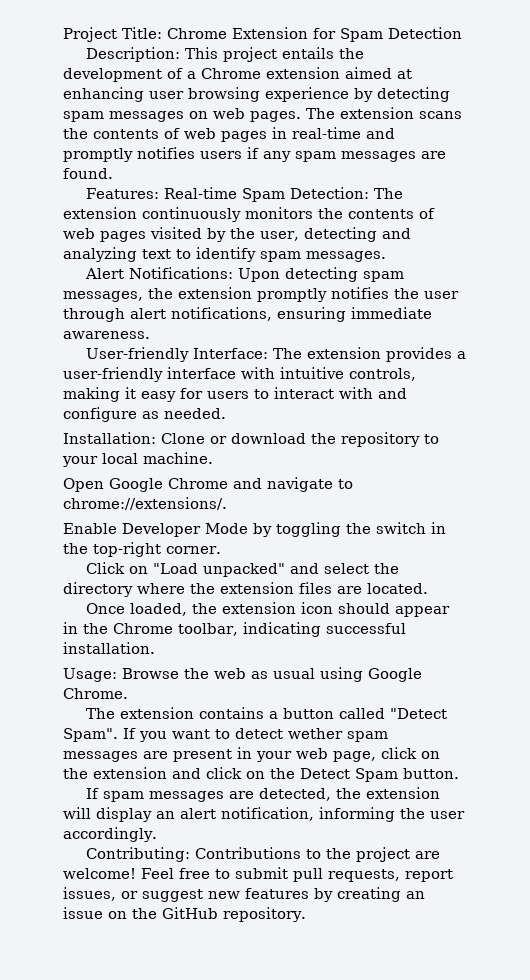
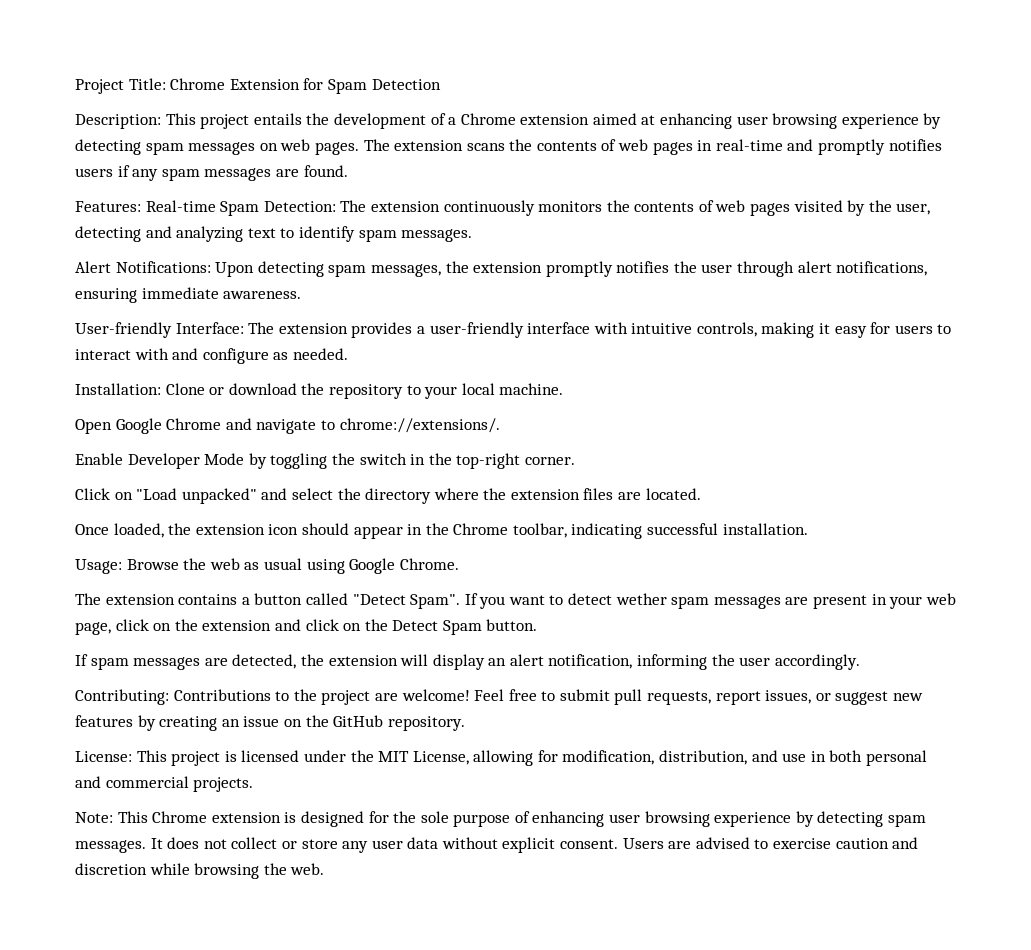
+ License: This project is licensed under the MIT License, allowing for modification, distribution, and use in both personal and commercial projects.
+ Note: This Chrome extension is designed for the sole purpose of enhancing user browsing experience by detecting spam messages. It does not collect or store any user data without explicit consent. Users are advised to exercise caution and discretion while browsing the web.

